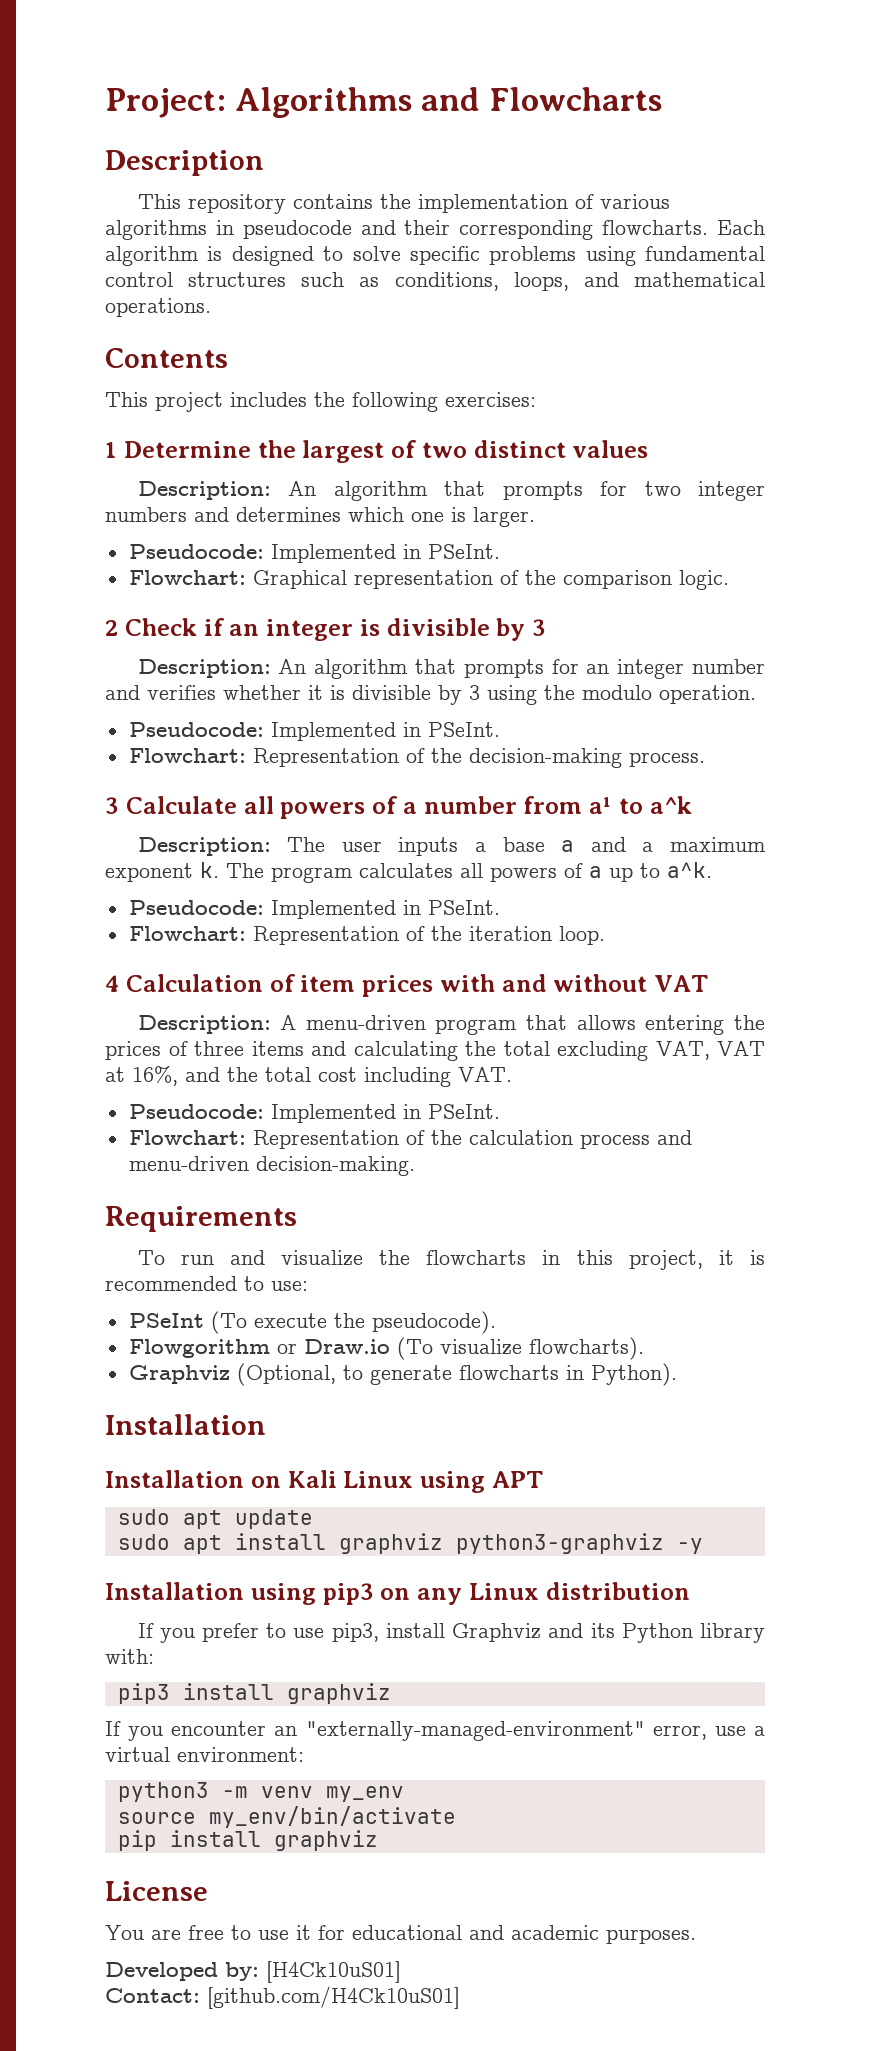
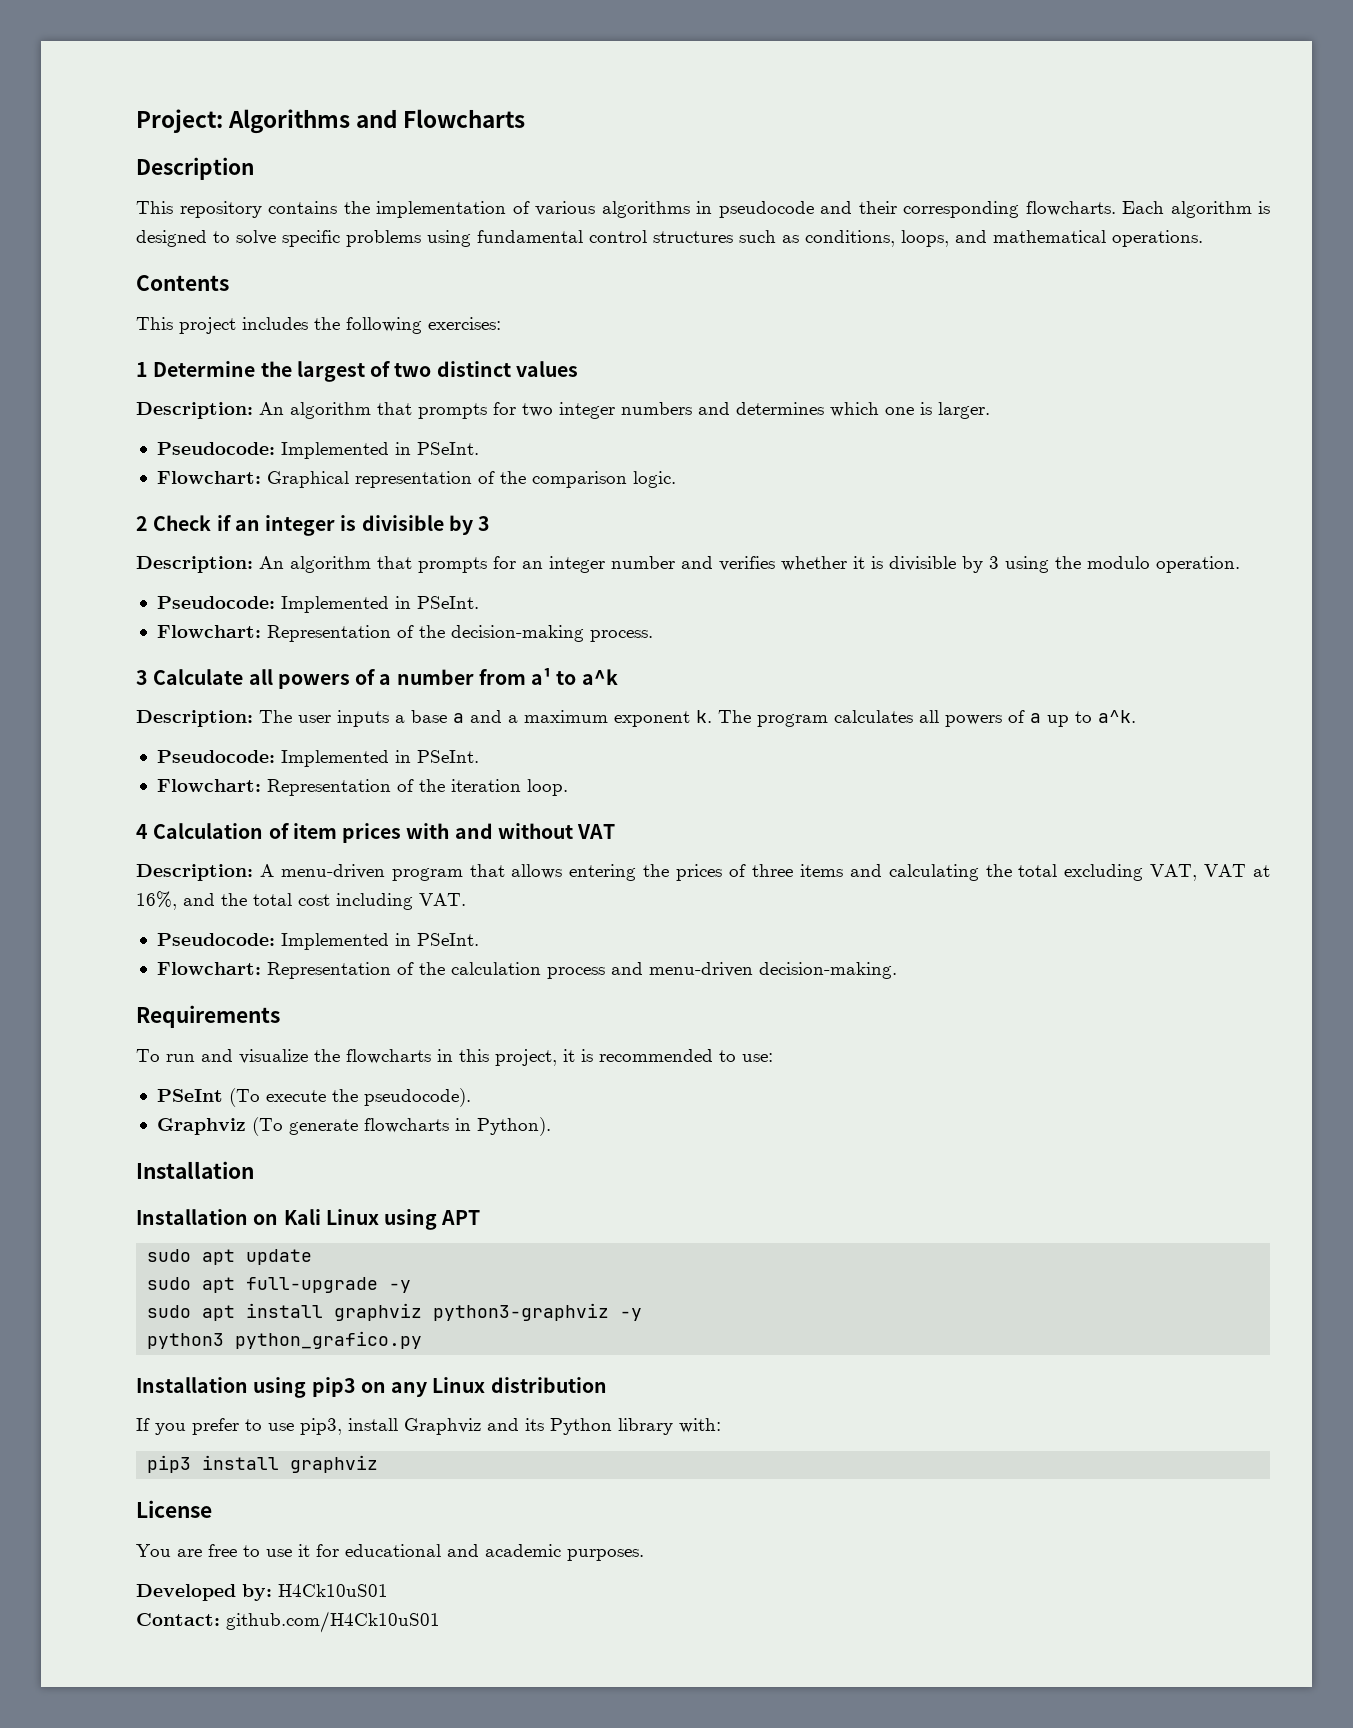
- Flowgorithm or Draw.io (To visualize flowcharts).
- Graphviz (Optional, to generate flowcharts in Python).
+ Graphviz (To generate flowcharts in Python).
+ sudo apt full-upgrade -y
+ python3 python_grafico.py
- If you encounter an "externally-managed-environment" error, use a virtual environment:
- python3 -m venv my_env
- source my_env/bin/activate
- pip install graphviz
- Developed by: [H4Ck10uS01]
+ Developed by: H4Ck10uS01
- Contact: [github.com/H4Ck10uS01]
+ Contact: github.com/H4Ck10uS01

